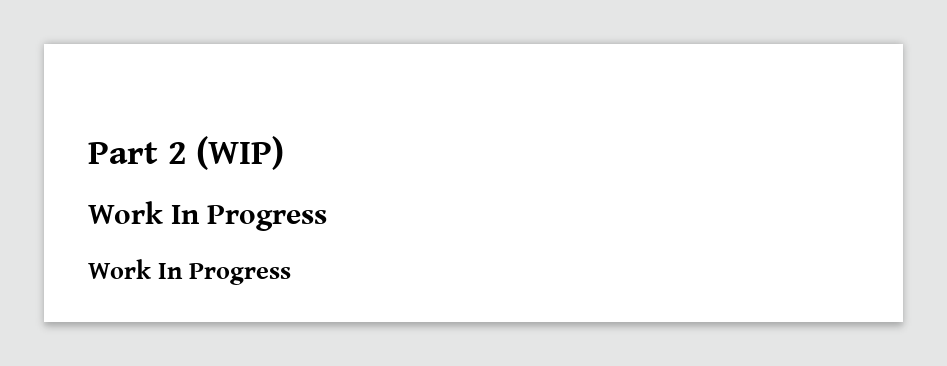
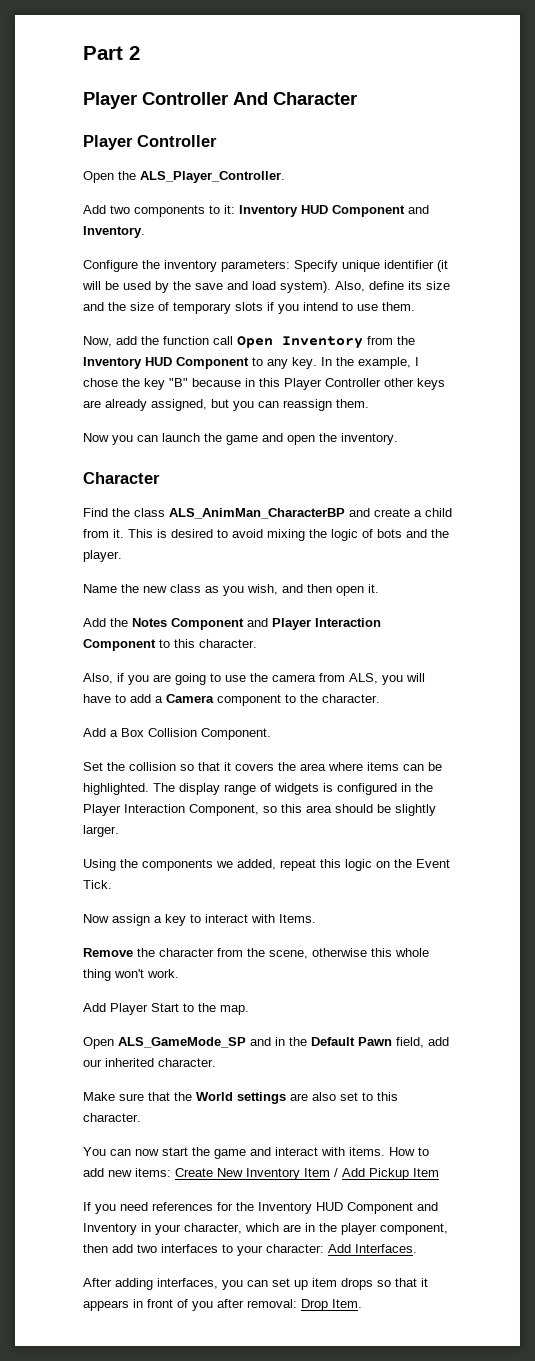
- Part 2 (WIP)
- Work In Progress
- Work In Progress
+ Part 2
+ Player Controller And Character
+ Player Controller
+ Open the ALS_Player_Controller.
+ Add two components to it: Inventory HUD Component and Inventory.
+ Configure the inventory parameters: Specify unique identifier (it will be used by the save and load system). Also, define its size and the size of temporary slots if you intend to use them.
+ Now, add the function call Open Inventory from the Inventory HUD Component to any key. In the example, I chose the key "B" because in this Player Controller other keys are already assigned, but you can reassign them.
+ Now you can launch the game and open the inventory.
+ Character
+ Find the class ALS_AnimMan_CharacterBP and create a child from it. This is desired to avoid mixing the logic of bots and the player.
+ Name the new class as you wish, and then open it.
+ Add the Notes Component and Player Interaction Component to this character.
+ Also, if you are going to use the camera from ALS, you will have to add a Camera component to the character.
+ Add a Box Collision Component.
+ Set the collision so that it covers the area where items can be highlighted. The display range of widgets is configured in the Player Interaction Component, so this area should be slightly larger.
+ Using the components we added, repeat this logic on the Event Tick.
+ Now assign a key to interact with Items.
+ Remove the character from the scene, otherwise this whole thing won't work.
+ Add Player Start to the map.
+ Open ALS_GameMode_SP and in the Default Pawn field, add our inherited character.
+ Make sure that the World settings are also set to this character.
+ You can now start the game and interact with items. How to add new items: Create New Inventory Item / Add Pickup Item
+ If you need references for the Inventory HUD Component and Inventory in your character, which are in the player component, then add two interfaces to your character: Add Interfaces.
+ After adding interfaces, you can set up item drops so that it appears in front of you after removal: Drop Item.

